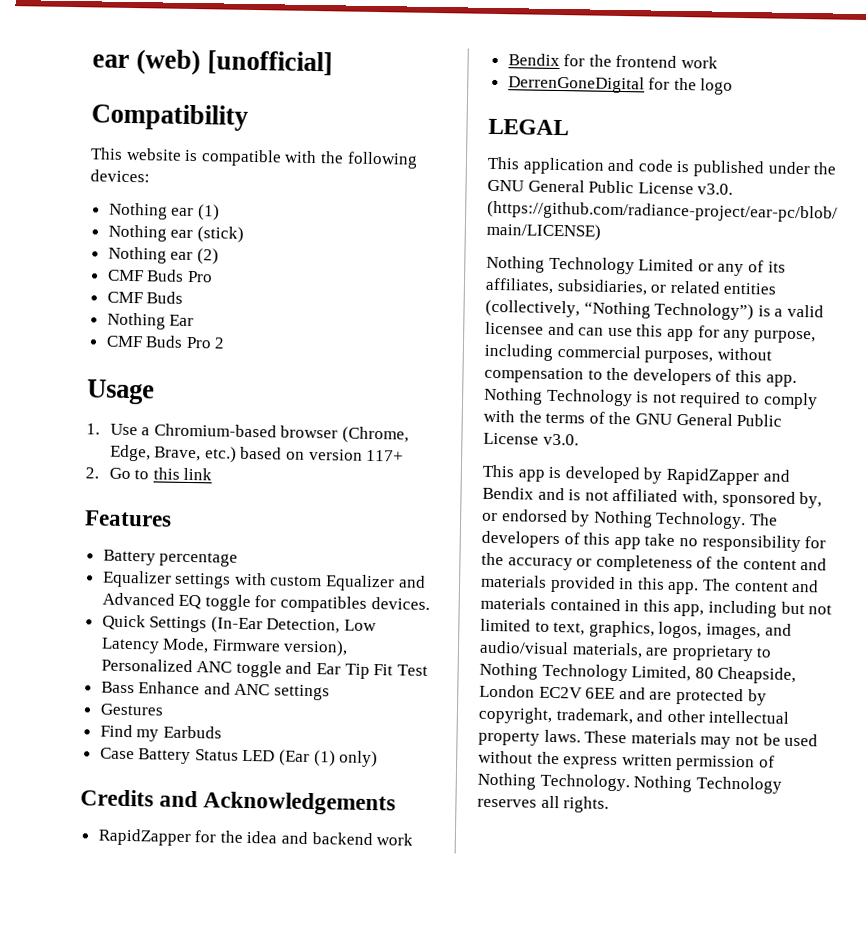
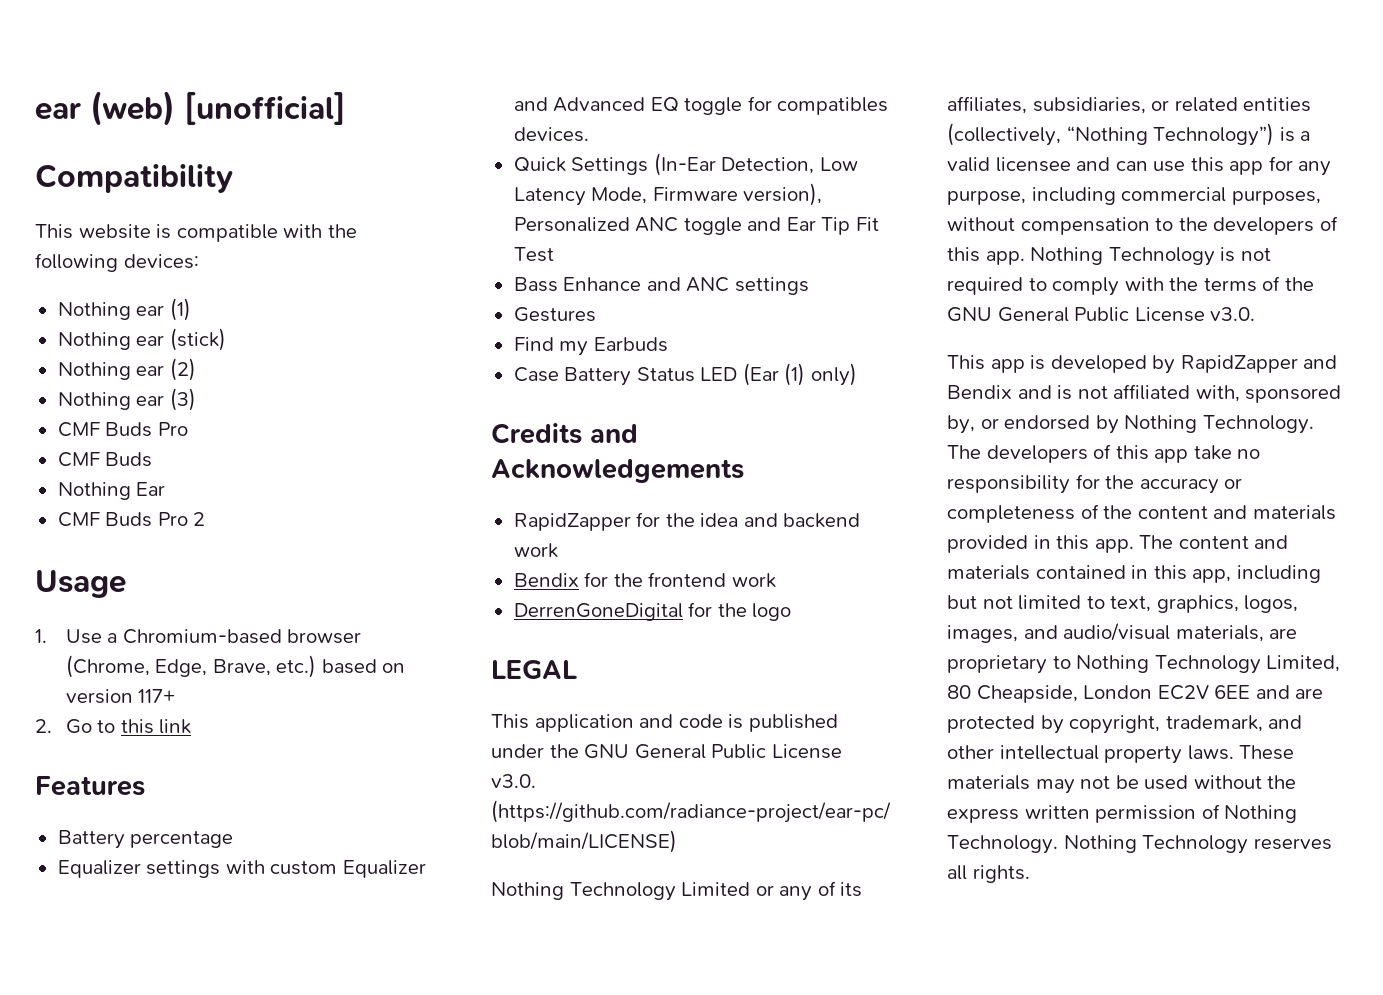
+ Nothing ear (3)

